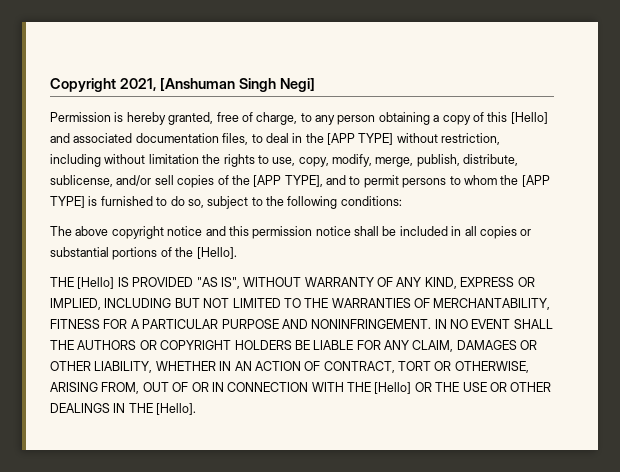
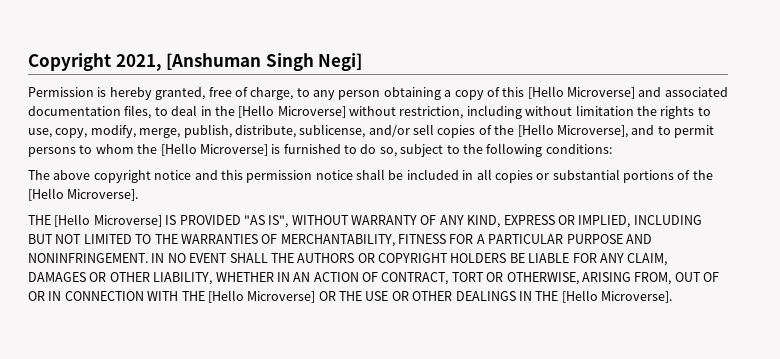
- Permission is hereby granted, free of charge, to any person obtaining a copy of this [Hello] and associated documentation files, to deal in the [APP TYPE] without restriction, including without limitation the rights to use, copy, modify, merge, publish, distribute, sublicense, and/or sell copies of the [APP TYPE], and to permit persons to whom the [APP TYPE] is furnished to do so, subject to the following conditions:
+ Permission is hereby granted, free of charge, to any person obtaining a copy of this [Hello Microverse] and associated documentation files, to deal in the [Hello Microverse] without restriction, including without limitation the rights to use, copy, modify, merge, publish, distribute, sublicense, and/or sell copies of the [Hello Microverse], and to permit persons to whom the [Hello Microverse] is furnished to do so, subject to the following conditions:
- The above copyright notice and this permission notice shall be included in all copies or substantial portions of the [Hello].
- THE [Hello] IS PROVIDED "AS IS", WITHOUT WARRANTY OF ANY KIND, EXPRESS OR IMPLIED, INCLUDING BUT NOT LIMITED TO THE WARRANTIES OF MERCHANTABILITY, FITNESS FOR A PARTICULAR PURPOSE AND NONINFRINGEMENT.
+ The above copyright notice and this permission notice shall be included in all copies or substantial portions of the [Hello Microverse].
+ THE [Hello Microverse] IS PROVIDED "AS IS", WITHOUT WARRANTY OF ANY KIND, EXPRESS OR IMPLIED, INCLUDING BUT NOT LIMITED TO THE WARRANTIES OF MERCHANTABILITY, FITNESS FOR A PARTICULAR PURPOSE AND NONINFRINGEMENT.
- IN NO EVENT SHALL THE AUTHORS OR COPYRIGHT HOLDERS BE LIABLE FOR ANY CLAIM, DAMAGES OR OTHER LIABILITY, WHETHER IN AN ACTION OF CONTRACT, TORT OR OTHERWISE, ARISING FROM, OUT OF OR IN CONNECTION WITH THE [Hello] OR THE USE OR OTHER DEALINGS IN THE [Hello].
+ IN NO EVENT SHALL THE AUTHORS OR COPYRIGHT HOLDERS BE LIABLE FOR ANY CLAIM, DAMAGES OR OTHER LIABILITY, WHETHER IN AN ACTION OF CONTRACT, TORT OR OTHERWISE, ARISING FROM, OUT OF OR IN CONNECTION WITH THE [Hello Microverse] OR THE USE OR OTHER DEALINGS IN THE [Hello Microverse].

